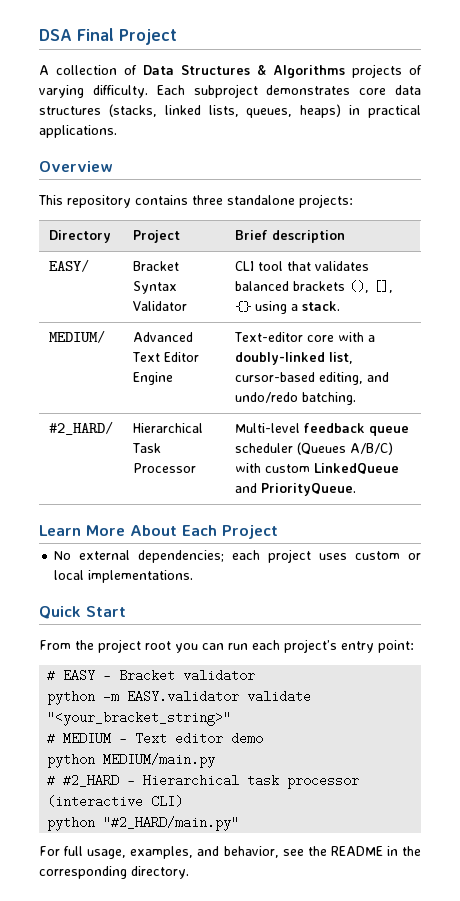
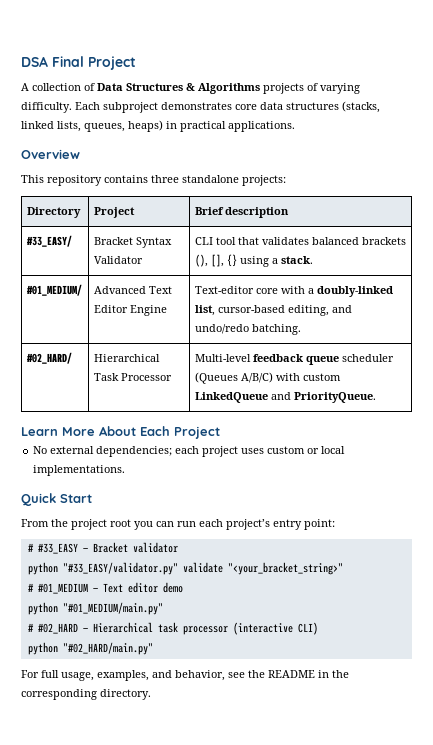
- EASY/ | Bracket Syntax Validator | CLI tool that validates balanced brackets (), [], {} using a stack.
+ #33_EASY/ | Bracket Syntax Validator | CLI tool that validates balanced brackets (), [], {} using a stack.
- MEDIUM/ | Advanced Text Editor Engine | Text-editor core with a doubly-linked list, cursor-based editing, and undo/redo batching.
+ #01_MEDIUM/ | Advanced Text Editor Engine | Text-editor core with a doubly-linked list, cursor-based editing, and undo/redo batching.
- #2_HARD/ | Hierarchical Task Processor | Multi-level feedback queue scheduler (Queues A/B/C) with custom LinkedQueue and PriorityQueue.
+ #02_HARD/ | Hierarchical Task Processor | Multi-level feedback queue scheduler (Queues A/B/C) with custom LinkedQueue and PriorityQueue.
- # EASY — Bracket validator
+ # #33_EASY — Bracket validator
- python -m EASY.validator validate "<your_bracket_string>"
+ python "#33_EASY/validator.py" validate "<your_bracket_string>"
- # MEDIUM — Text editor demo
+ # #01_MEDIUM — Text editor demo
- python MEDIUM/main.py
- # #2_HARD — Hierarchical task processor (interactive CLI)
+ python "#01_MEDIUM/main.py"
+ # #02_HARD — Hierarchical task processor (interactive CLI)
- python "#2_HARD/main.py"
+ python "#02_HARD/main.py"

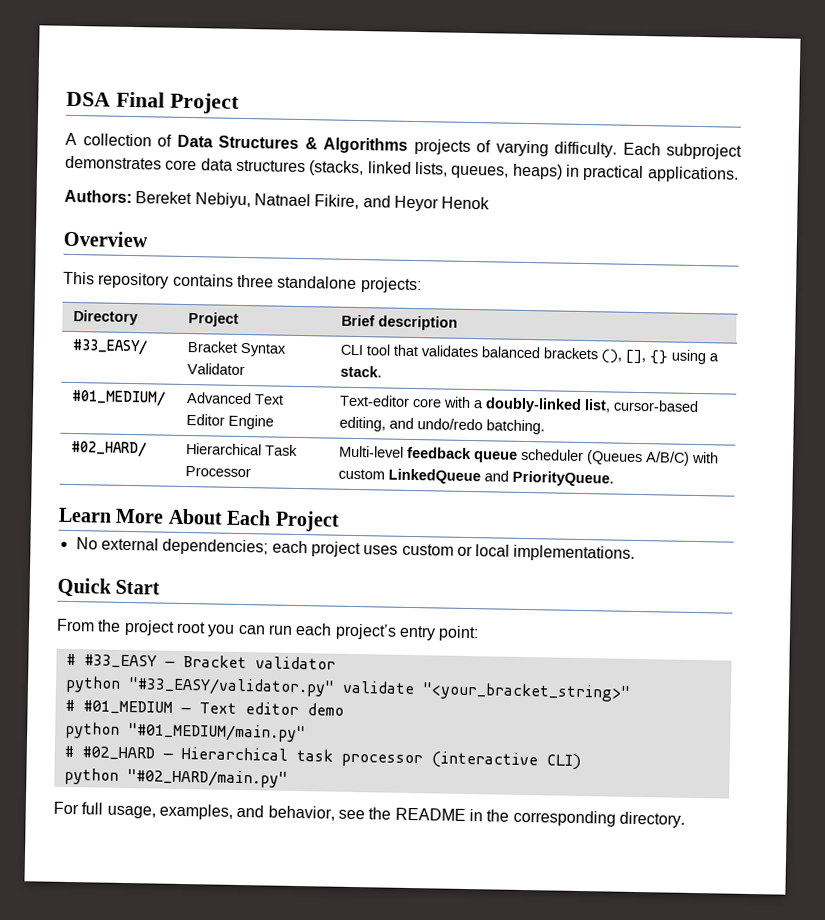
+ Authors: Bereket Nebiyu, Natnael Fikire, and Heyor Henok

